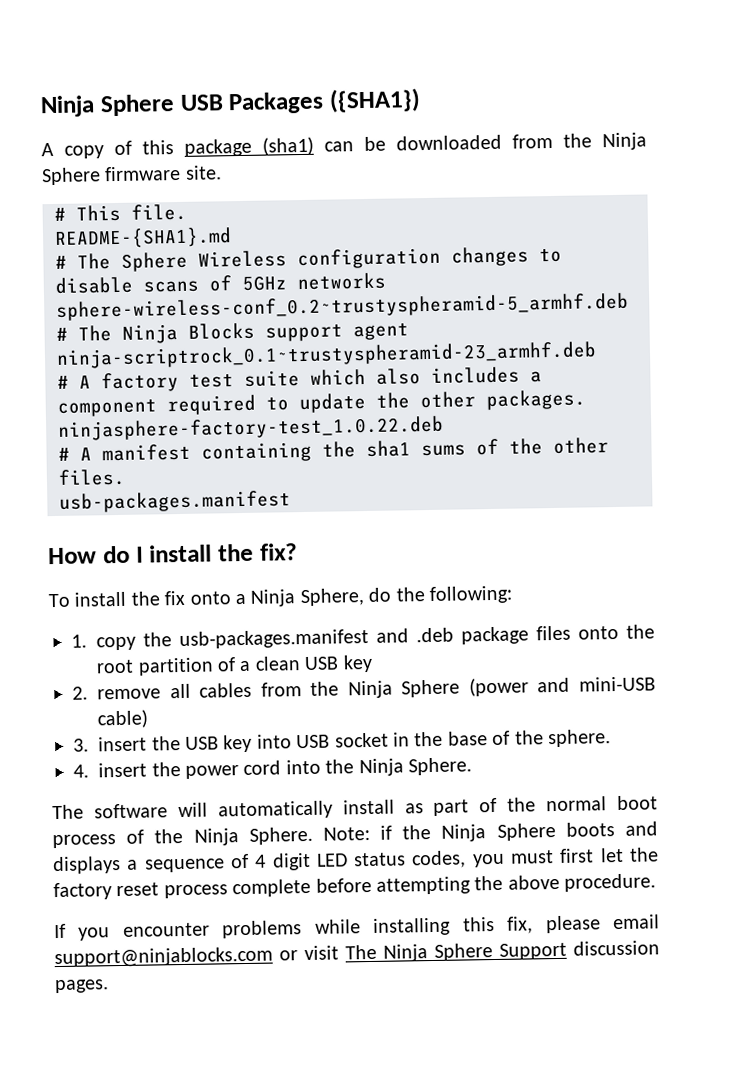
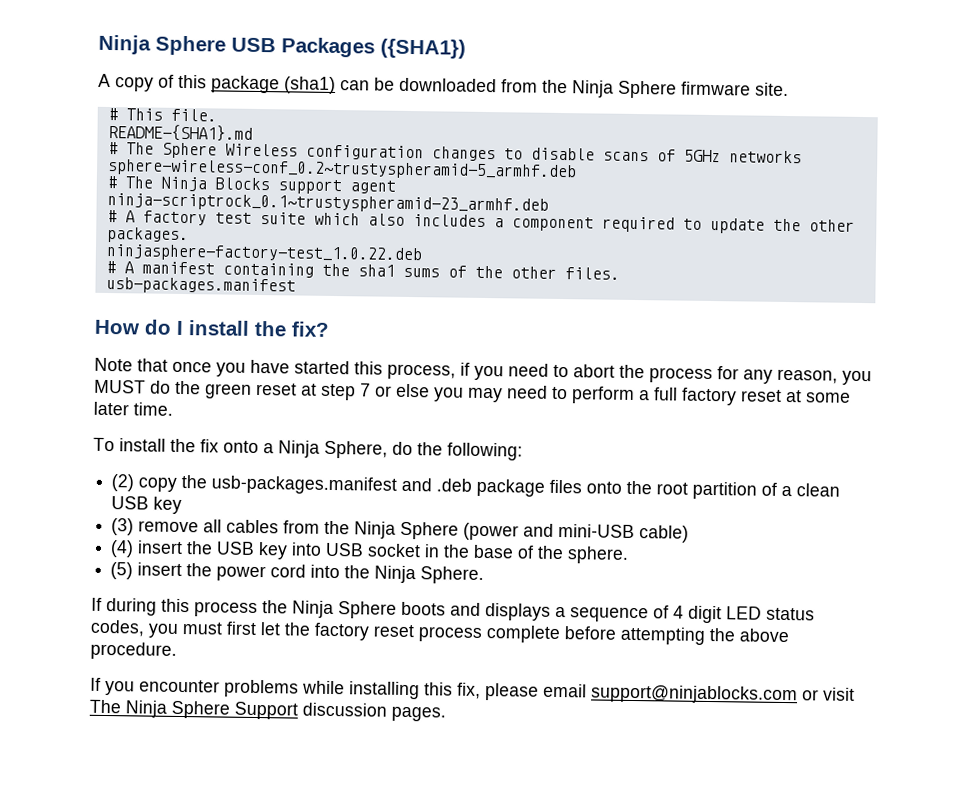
+ Note that once you have started this process, if you need to abort the process for any reason, you MUST do the green reset at step 7 or else you may need to perform a full factory reset at some later time.
- 1. copy the usb-packages.manifest and .deb package files onto the root partition of a clean USB key
+ (2) copy the usb-packages.manifest and .deb package files onto the root partition of a clean USB key
- 2. remove all cables from the Ninja Sphere (power and mini-USB cable)
+ (3) remove all cables from the Ninja Sphere (power and mini-USB cable)
- 3. insert the USB key into USB socket in the base of the sphere.
+ (4) insert the USB key into USB socket in the base of the sphere.
- 4. insert the power cord into the Ninja Sphere.
+ (5) insert the power cord into the Ninja Sphere.
- The software will automatically install as part of the normal boot process of the Ninja Sphere. Note: if the Ninja Sphere boots and displays a sequence of 4 digit LED status codes, you must first let the factory reset process complete before attempting the above procedure.
+ If during this process the Ninja Sphere boots and displays a sequence of 4 digit LED status codes, you must first let the factory reset process complete before attempting the above procedure.

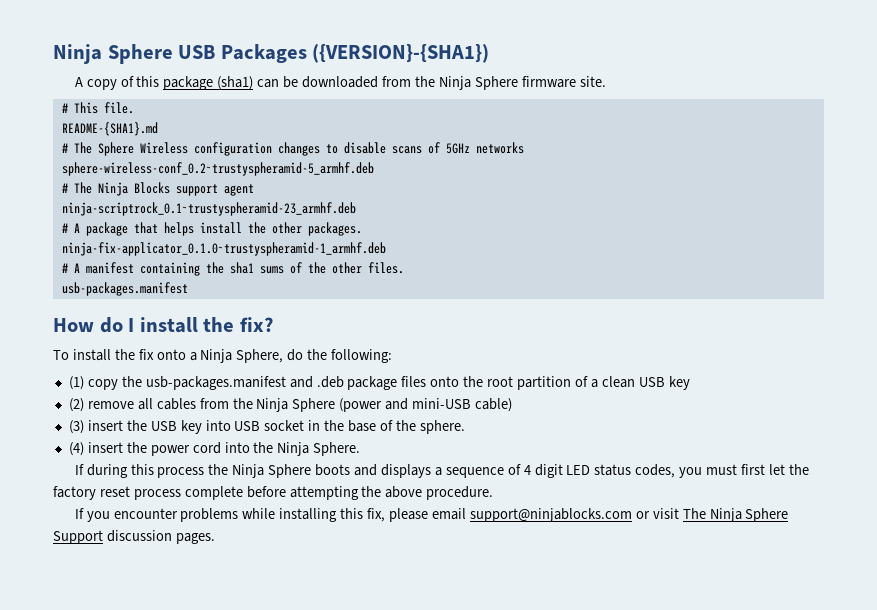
- Ninja Sphere USB Packages ({SHA1})
+ Ninja Sphere USB Packages ({VERSION}-{SHA1})
- # A factory test suite which also includes a component required to update the other packages.
+ # A package that helps install the other packages.
- ninjasphere-factory-test_1.0.22.deb
+ ninja-fix-applicator_0.1.0~trustyspheramid-1_armhf.deb
- Note that once you have started this process, if you need to abort the process for any reason, you MUST do the green reset at step 7 or else you may need to perform a full factory reset at some later time.
- (2) copy the usb-packages.manifest and .deb package files onto the root partition of a clean USB key
+ (1) copy the usb-packages.manifest and .deb package files onto the root partition of a clean USB key
- (3) remove all cables from the Ninja Sphere (power and mini-USB cable)
+ (2) remove all cables from the Ninja Sphere (power and mini-USB cable)
- (4) insert the USB key into USB socket in the base of the sphere.
+ (3) insert the USB key into USB socket in the base of the sphere.
- (5) insert the power cord into the Ninja Sphere.
+ (4) insert the power cord into the Ninja Sphere.

